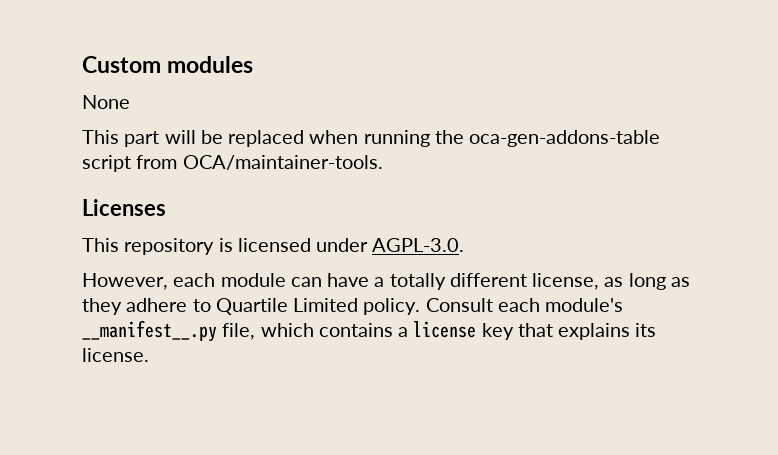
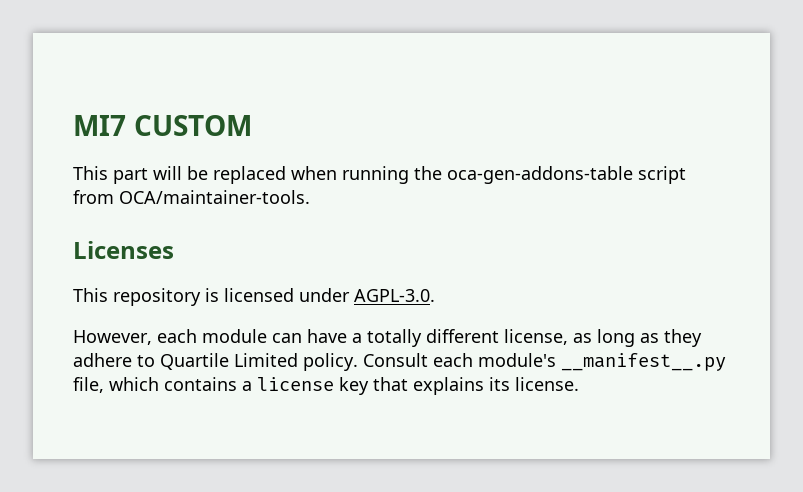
- Custom modules
- None
+ MI7 CUSTOM

